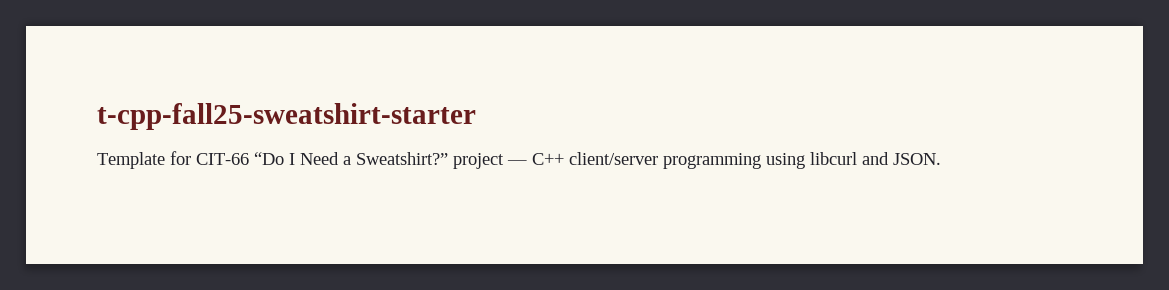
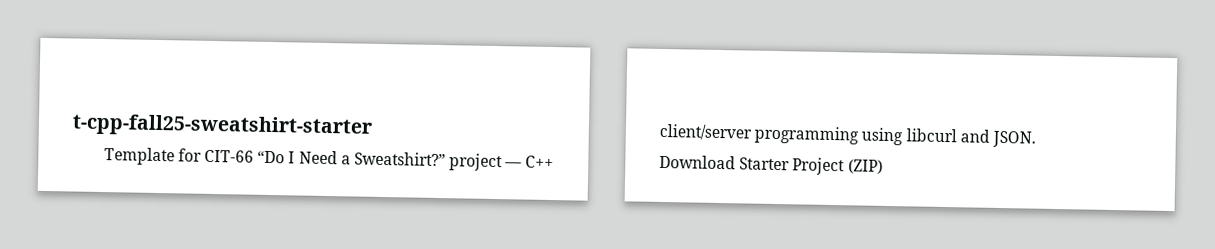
+ Download Starter Project (ZIP)

